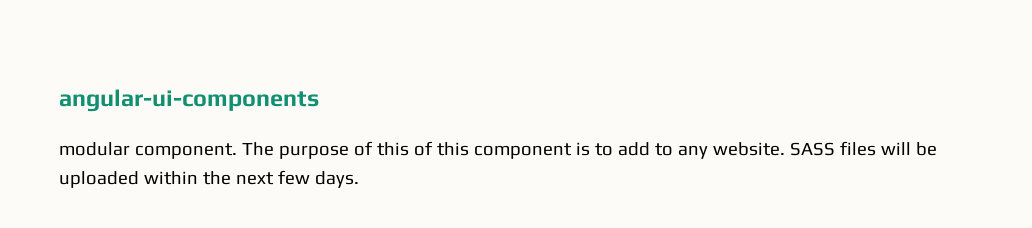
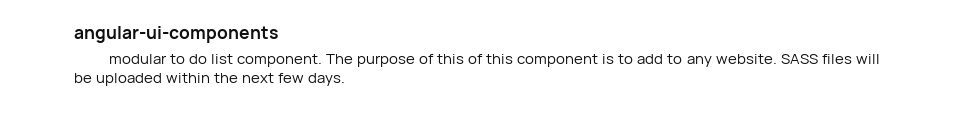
- modular component.
+ modular to do list component.

